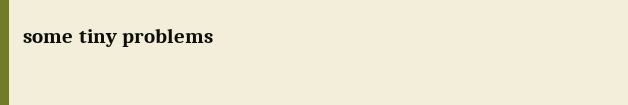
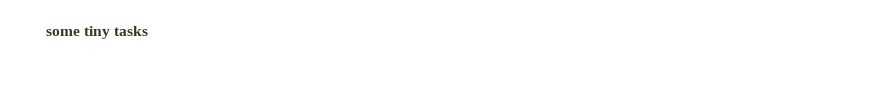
- some tiny problems
+ some tiny tasks

